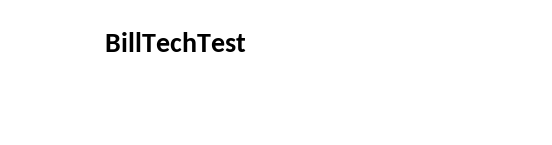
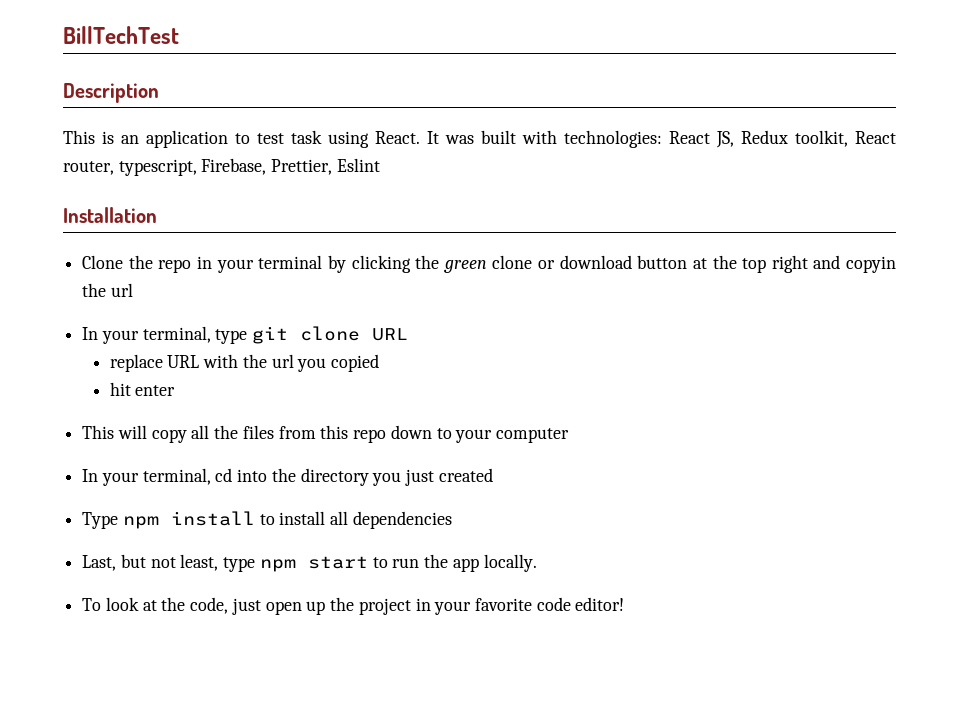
+ Description
+ This is an application to test task using React. It was built with technologies: React JS, Redux toolkit, React router, typescript, Firebase, Prettier, Eslint
+ Installation
+ Clone the repo in your terminal by clicking the green clone or download button at the top right and copyin the url
+ In your terminal, type git clone URL
+ replace URL with the url you copied
+ hit enter
+ This will copy all the files from this repo down to your computer
+ In your terminal, cd into the directory you just created
+ Type npm install to install all dependencies
+ Last, but not least, type npm start to run the app locally.
+ To look at the code, just open up the project in your favorite code editor!

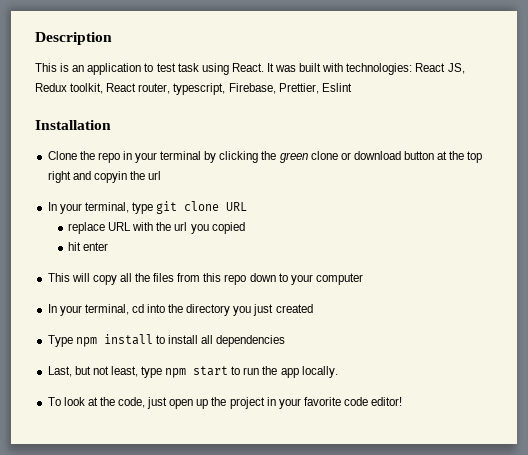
- BillTechTest

